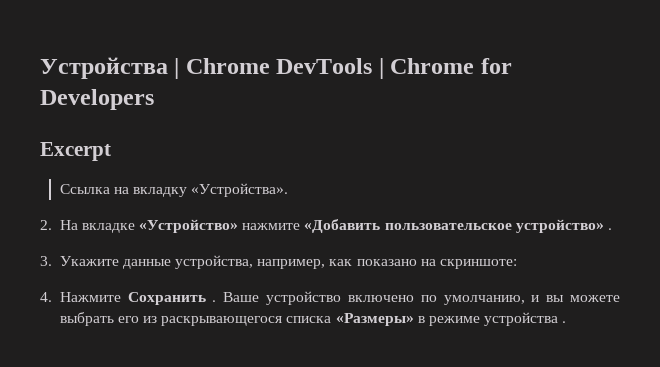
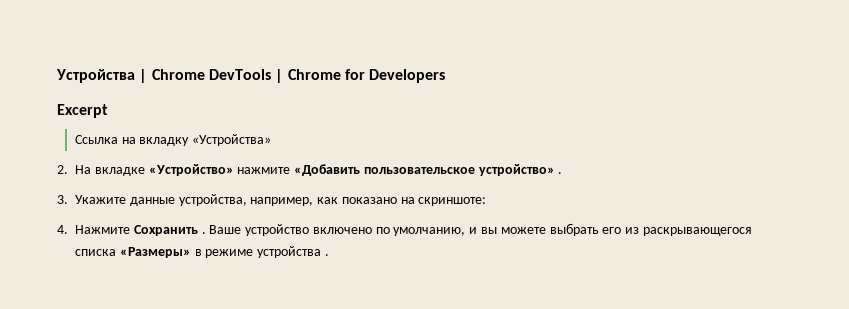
- Ссылка на вкладку «Устройства».
+ Ссылка на вкладку «Устройства»

